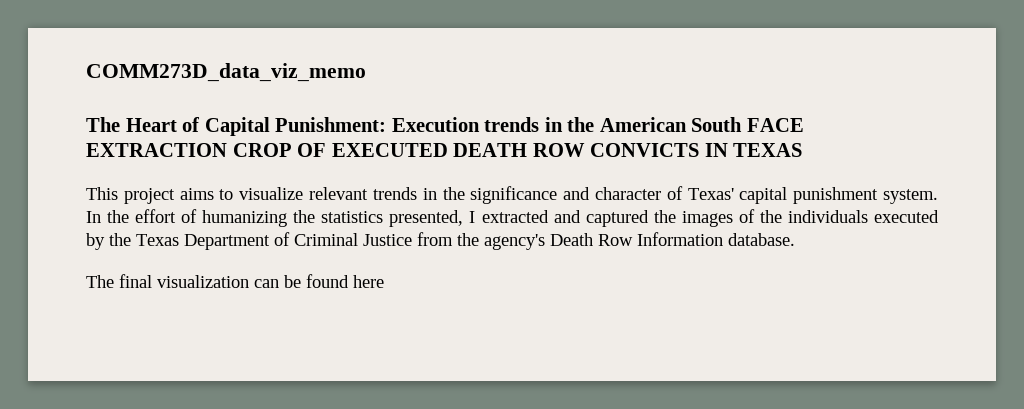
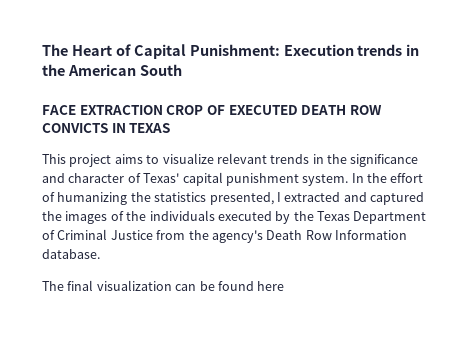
- COMM273D_data_viz_memo
- The Heart of Capital Punishment: Execution trends in the American South FACE EXTRACTION CROP OF EXECUTED DEATH ROW CONVICTS IN TEXAS
+ The Heart of Capital Punishment: Execution trends in the American South
+ FACE EXTRACTION CROP OF EXECUTED DEATH ROW CONVICTS IN TEXAS

